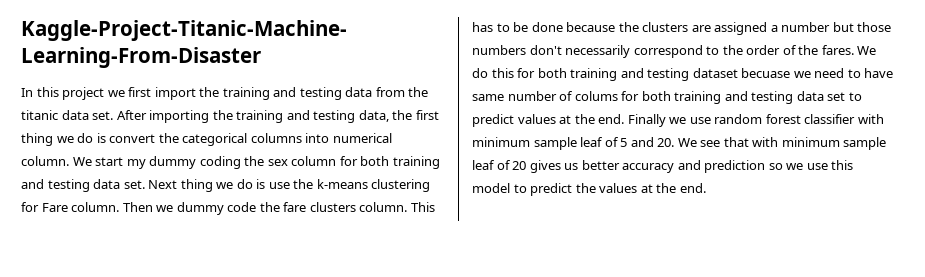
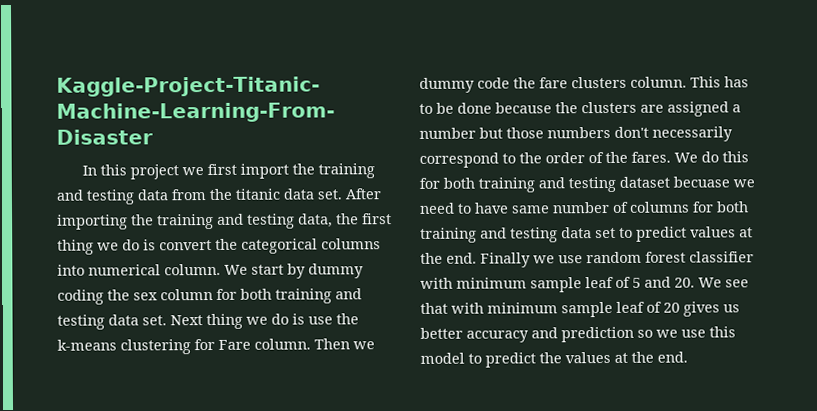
- We start my dummy coding the sex column for both training and testing data set.
+ We start by dummy coding the sex column for both training and testing data set.
- We do this for both training and testing dataset becuase we need to have same number of colums for both training and testing data set to predict values at the end.
+ We do this for both training and testing dataset becuase we need to have same number of columns for both training and testing data set to predict values at the end.

